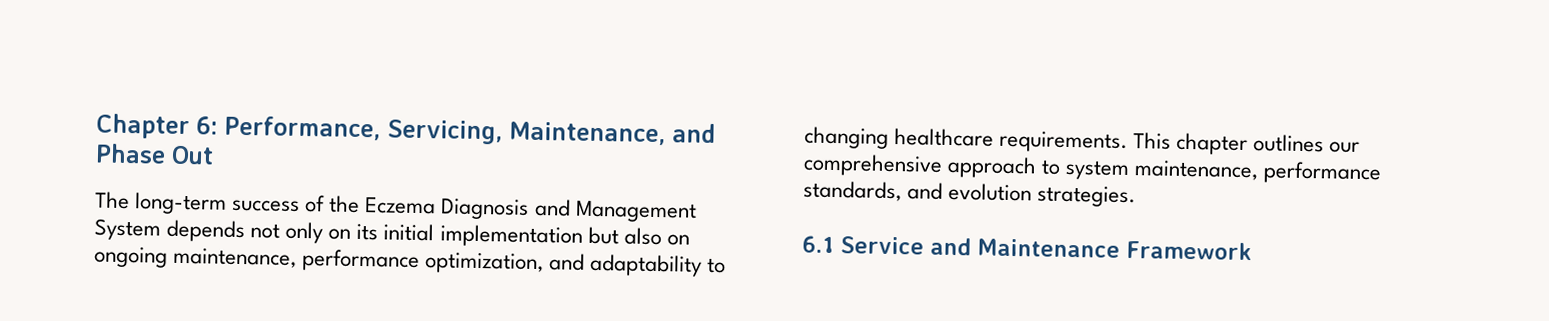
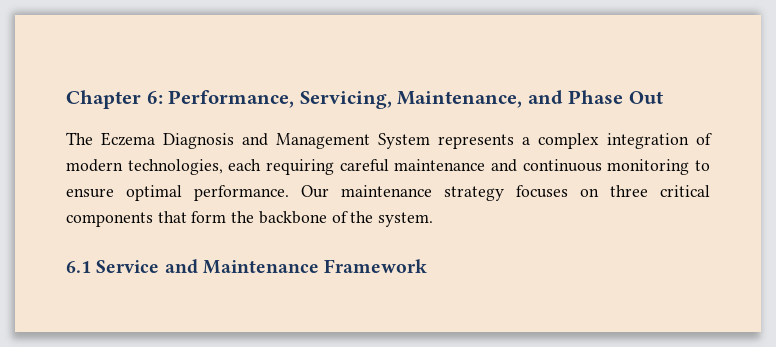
- The long-term success of the Eczema Diagnosis and Management System depends not only on its initial implementation but also on ongoing maintenance, performance optimization, and adaptability to changing healthcare requirements. This chapter outlines our comprehensive approach to system maintenance, performance standards, and evolution strategies.
+ The Eczema Diagnosis and Management System represents a complex integration of modern technologies, each requiring careful maintenance and continuous monitoring to ensure optimal performance. Our maintenance strategy focuses on three critical components that form the backbone of the system.

